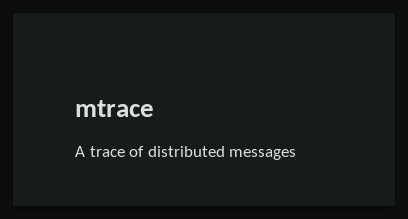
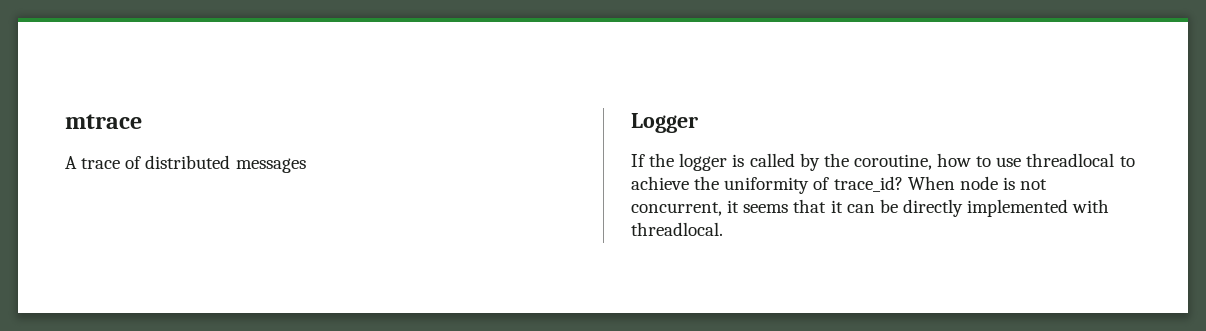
+ Logger
+ If the logger is called by the coroutine, how to use threadlocal to achieve the uniformity of trace_id? When node is not concurrent, it seems that it can be directly implemented with threadlocal.

